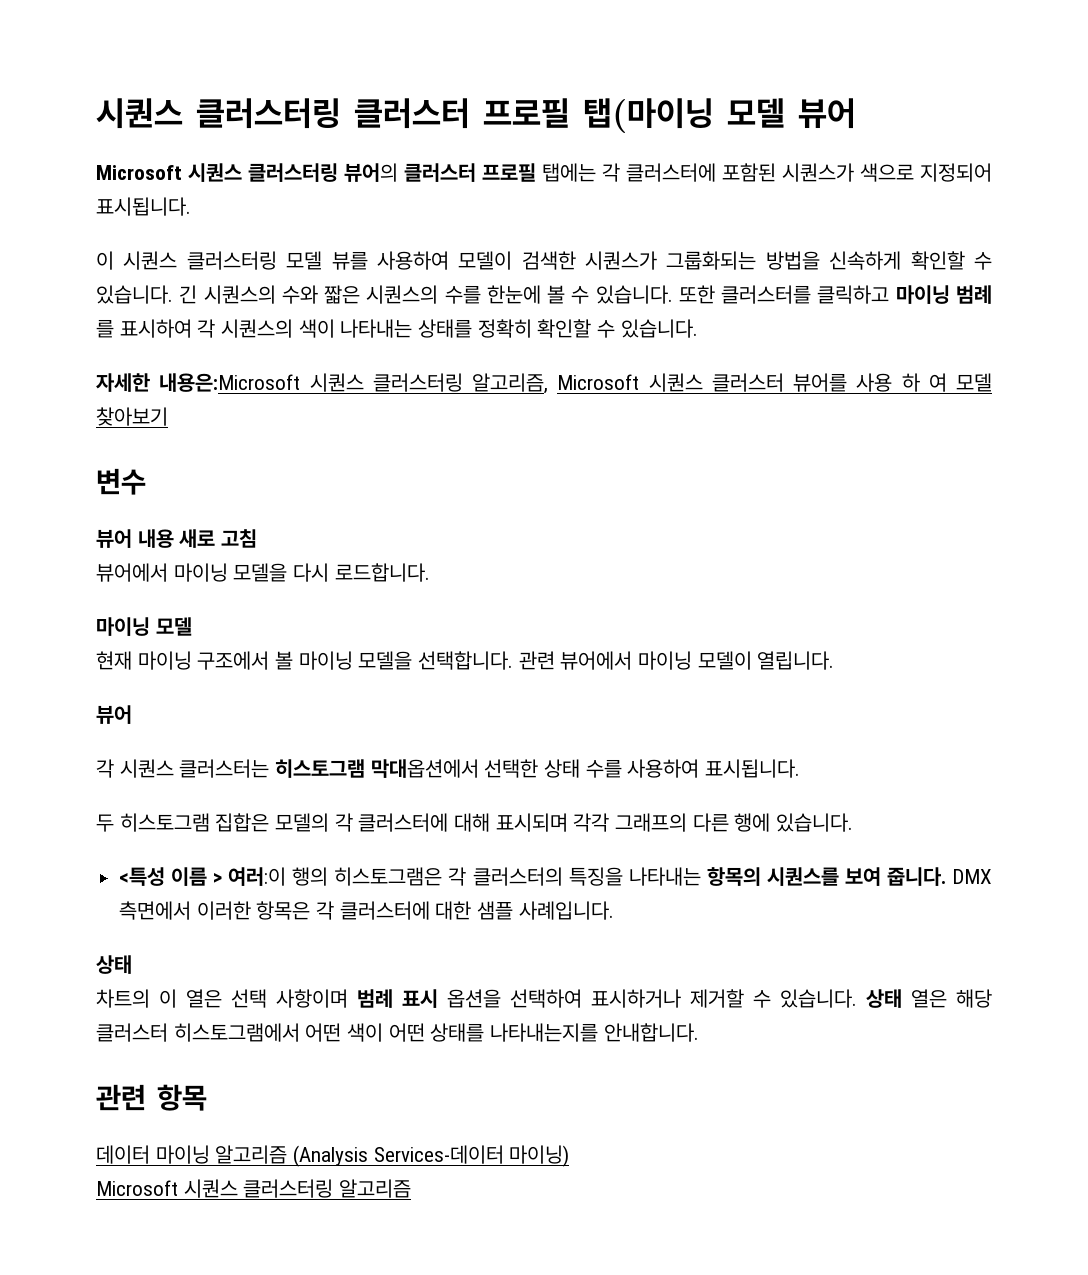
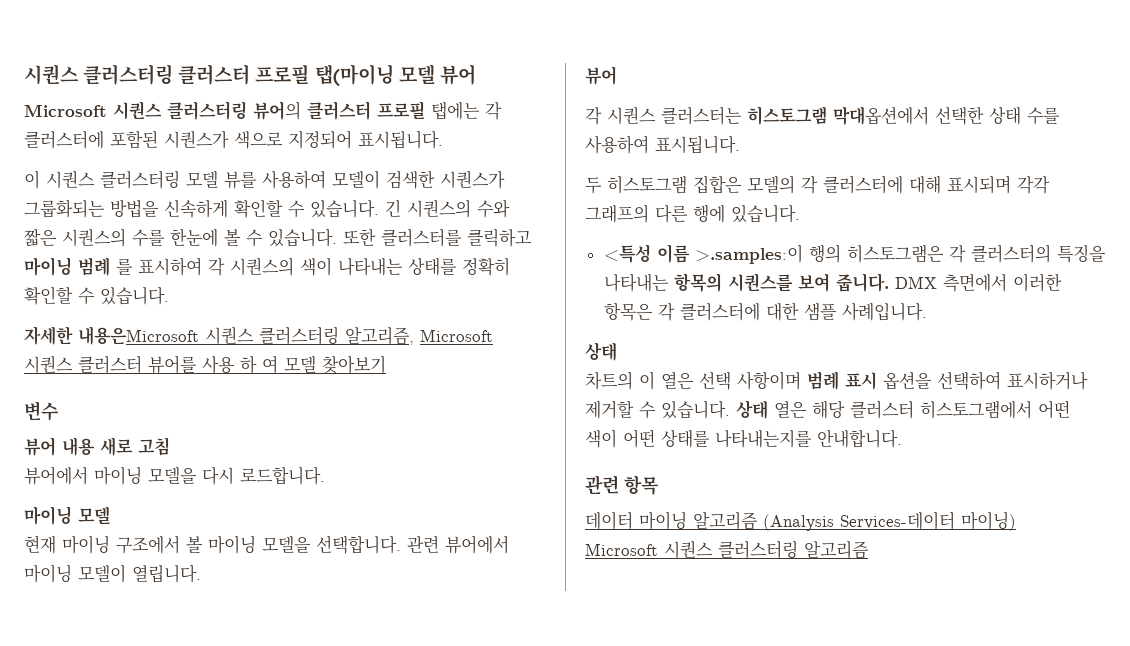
- 자세한 내용은:Microsoft 시퀀스 클러스터링 알고리즘, Microsoft 시퀀스 클러스터 뷰어를 사용 하 여 모델 찾아보기
+ 자세한 내용은Microsoft 시퀀스 클러스터링 알고리즘, Microsoft 시퀀스 클러스터 뷰어를 사용 하 여 모델 찾아보기
- <특성 이름 > 여러:이 행의 히스토그램은 각 클러스터의 특징을 나타내는 항목의 시퀀스를 보여 줍니다.
+ <특성 이름 >.samples:이 행의 히스토그램은 각 클러스터의 특징을 나타내는 항목의 시퀀스를 보여 줍니다.

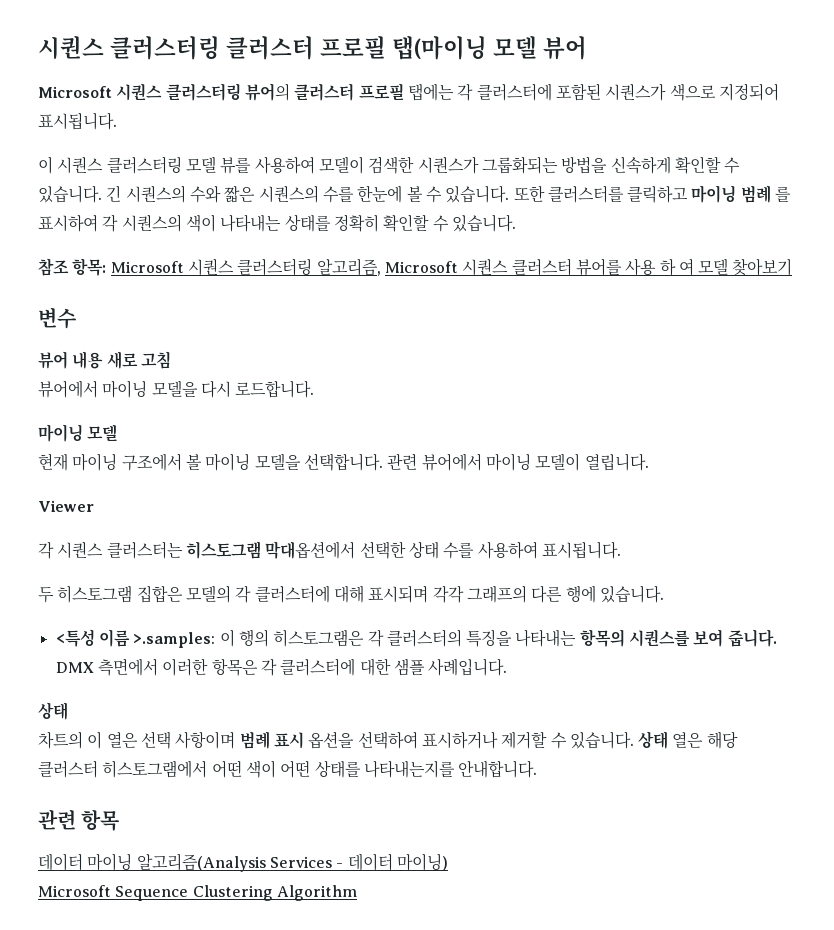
- 자세한 내용은Microsoft 시퀀스 클러스터링 알고리즘, Microsoft 시퀀스 클러스터 뷰어를 사용 하 여 모델 찾아보기
+ 참조 항목: Microsoft 시퀀스 클러스터링 알고리즘, Microsoft 시퀀스 클러스터 뷰어를 사용 하 여 모델 찾아보기
  관련 뷰어에서 마이닝 모델이 열립니다.
- 뷰어
+ Viewer
- <특성 이름 >.samples:이 행의 히스토그램은 각 클러스터의 특징을 나타내는 항목의 시퀀스를 보여 줍니다.
+ <특성 이름 >.samples: 이 행의 히스토그램은 각 클러스터의 특징을 나타내는 항목의 시퀀스를 보여 줍니다.
- 데이터 마이닝 알고리즘 (Analysis Services-데이터 마이닝)
+ 데이터 마이닝 알고리즘(Analysis Services - 데이터 마이닝)
- Microsoft 시퀀스 클러스터링 알고리즘
+ Microsoft Sequence Clustering Algorithm

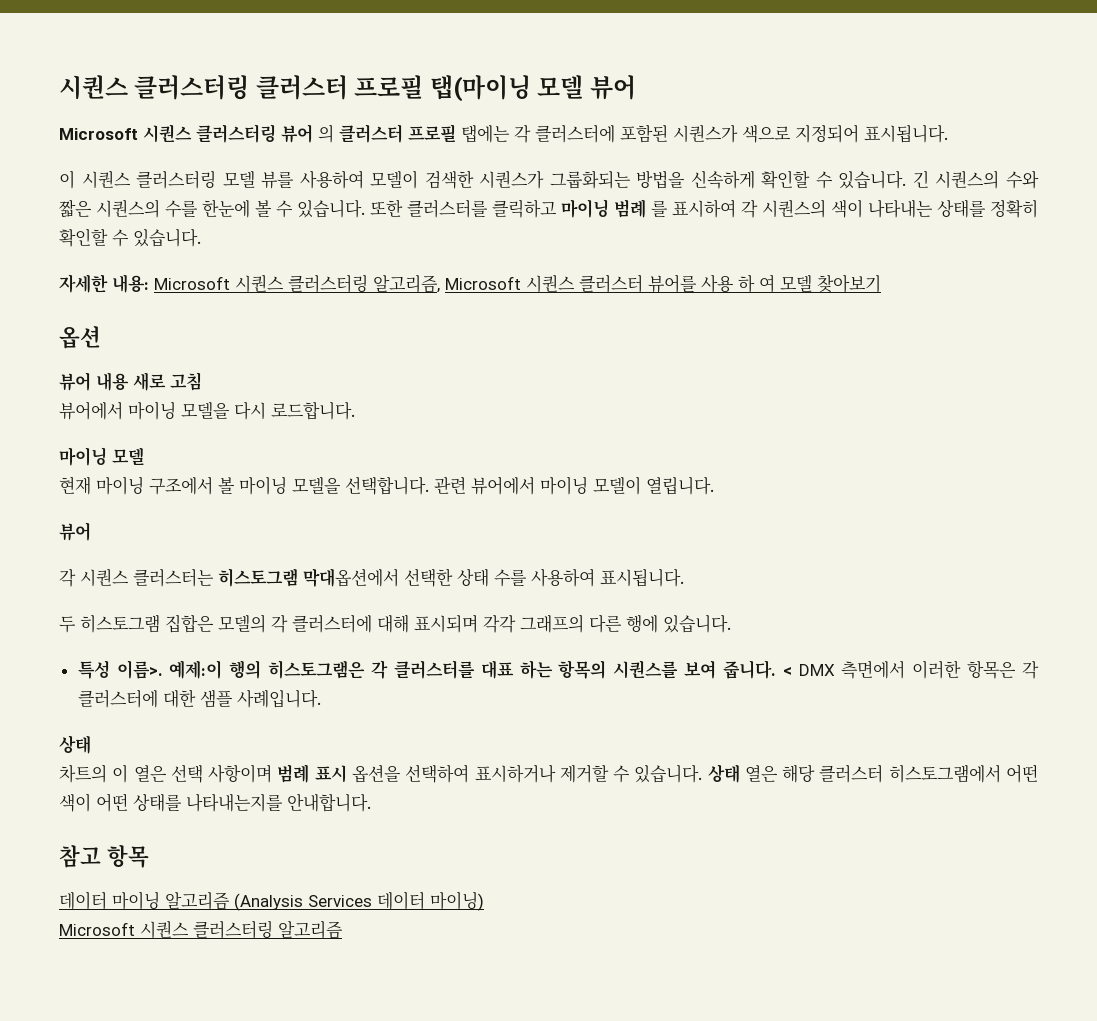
- Microsoft 시퀀스 클러스터링 뷰어의 클러스터 프로필 탭에는 각 클러스터에 포함된 시퀀스가 색으로 지정되어 표시됩니다.
+ Microsoft 시퀀스 클러스터링 뷰어 의 클러스터 프로필 탭에는 각 클러스터에 포함된 시퀀스가 색으로 지정되어 표시됩니다.
- 참조 항목: Microsoft 시퀀스 클러스터링 알고리즘, Microsoft 시퀀스 클러스터 뷰어를 사용 하 여 모델 찾아보기
+ 자세한 내용: Microsoft 시퀀스 클러스터링 알고리즘, Microsoft 시퀀스 클러스터 뷰어를 사용 하 여 모델 찾아보기
- 변수
+ 옵션
  관련 뷰어에서 마이닝 모델이 열립니다.
- Viewer
+ 뷰어
- <특성 이름 >.samples: 이 행의 히스토그램은 각 클러스터의 특징을 나타내는 항목의 시퀀스를 보여 줍니다.
+ 특성 이름>. 예제:이 행의 히스토그램은 각 클러스터를 대표 하는 항목의 시퀀스를 보여 줍니다.
- DMX 측면에서 이러한 항목은 각 클러스터에 대한 샘플 사례입니다.
+ < DMX 측면에서 이러한 항목은 각 클러스터에 대한 샘플 사례입니다.
- 관련 항목
+ 참고 항목
- 데이터 마이닝 알고리즘(Analysis Services - 데이터 마이닝)
+ 데이터 마이닝 알고리즘 (Analysis Services 데이터 마이닝)
- Microsoft Sequence Clustering Algorithm
+ Microsoft 시퀀스 클러스터링 알고리즘

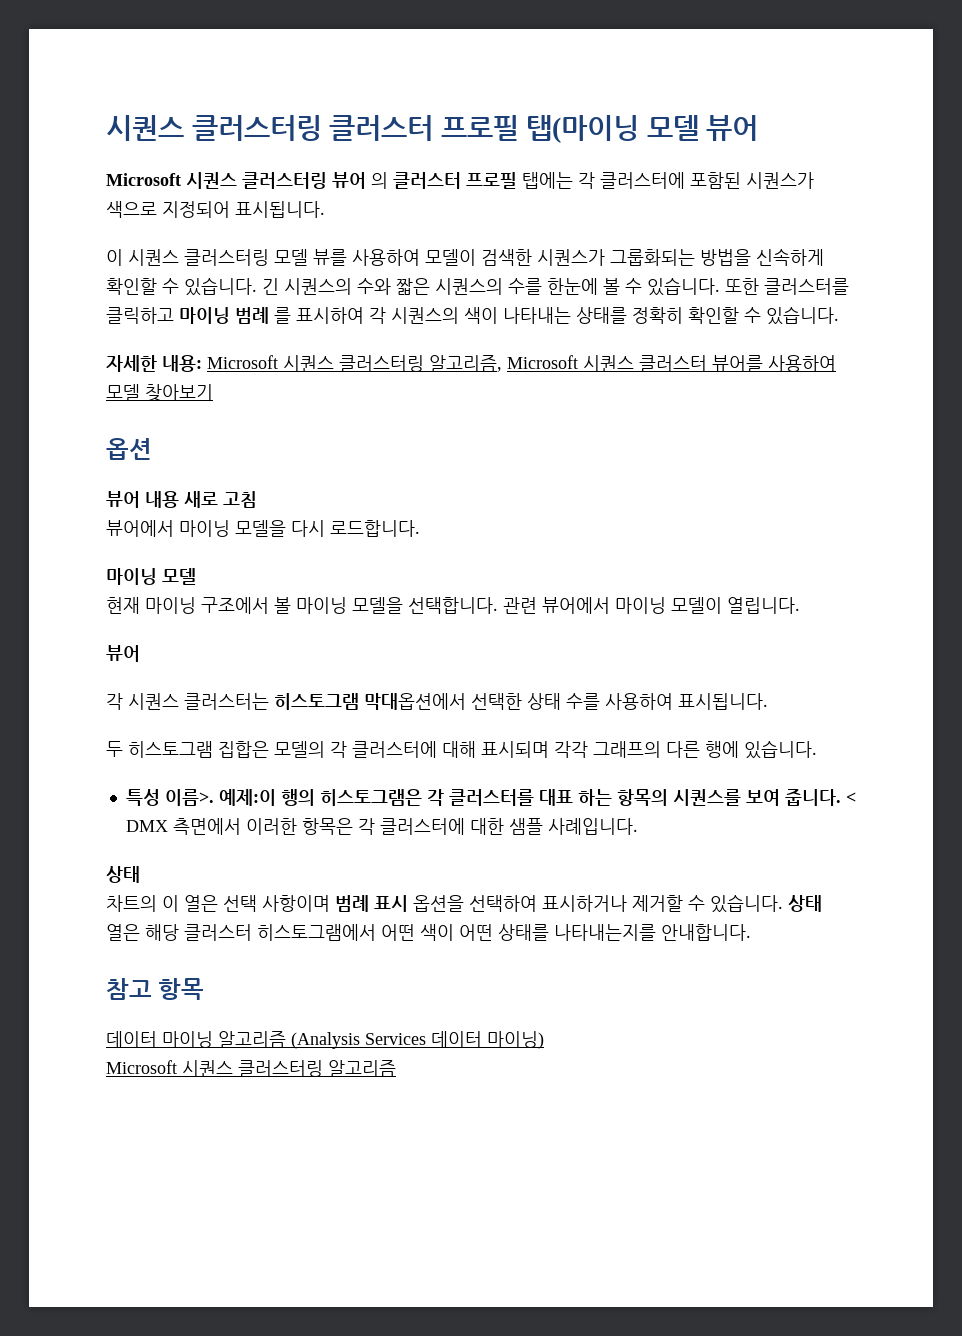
- 자세한 내용: Microsoft 시퀀스 클러스터링 알고리즘, Microsoft 시퀀스 클러스터 뷰어를 사용 하 여 모델 찾아보기
+ 자세한 내용: Microsoft 시퀀스 클러스터링 알고리즘, Microsoft 시퀀스 클러스터 뷰어를 사용하여 모델 찾아보기

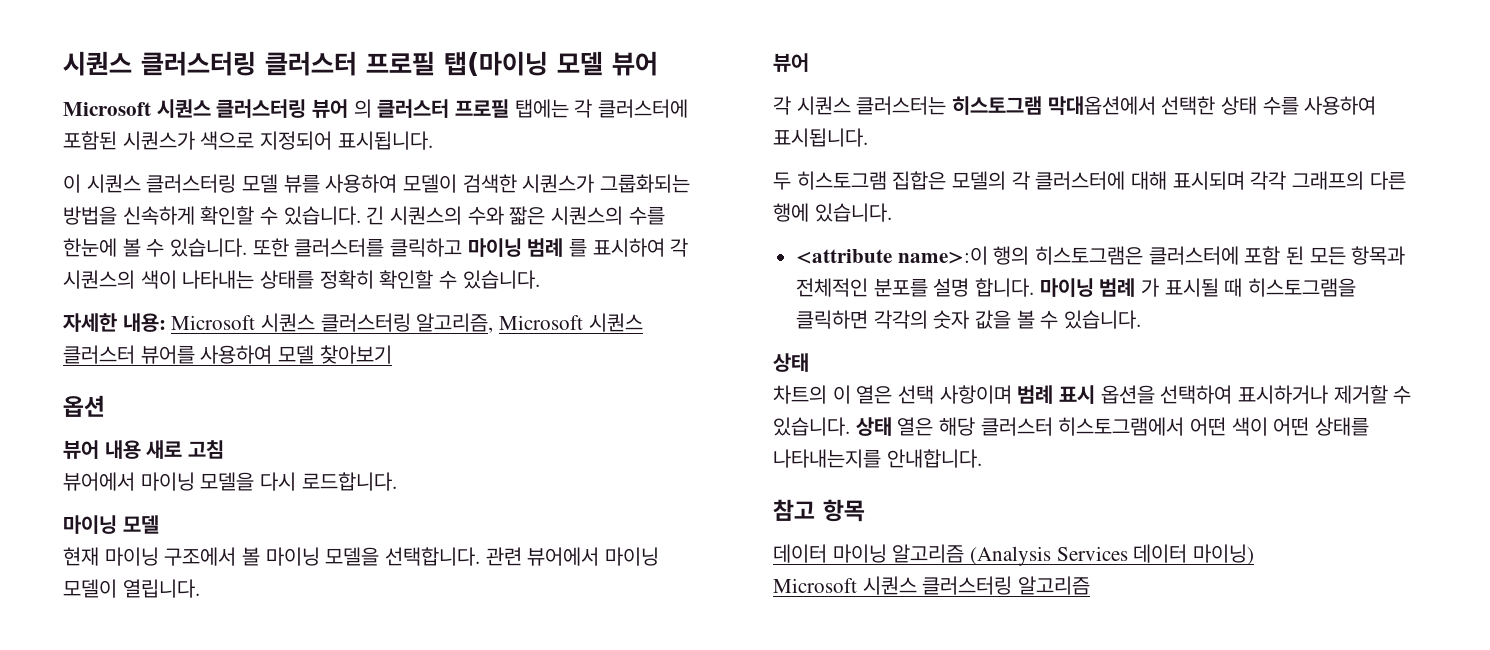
- 특성 이름>. 예제:이 행의 히스토그램은 각 클러스터를 대표 하는 항목의 시퀀스를 보여 줍니다. < DMX 측면에서 이러한 항목은 각 클러스터에 대한 샘플 사례입니다.
+ <attribute name>:이 행의 히스토그램은 클러스터에 포함 된 모든 항목과 전체적인 분포를 설명 합니다. 마이닝 범례 가 표시될 때 히스토그램을 클릭하면 각각의 숫자 값을 볼 수 있습니다.

